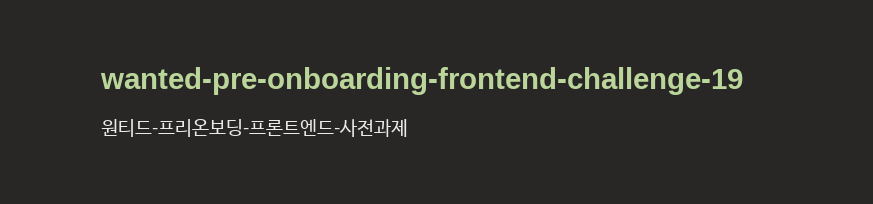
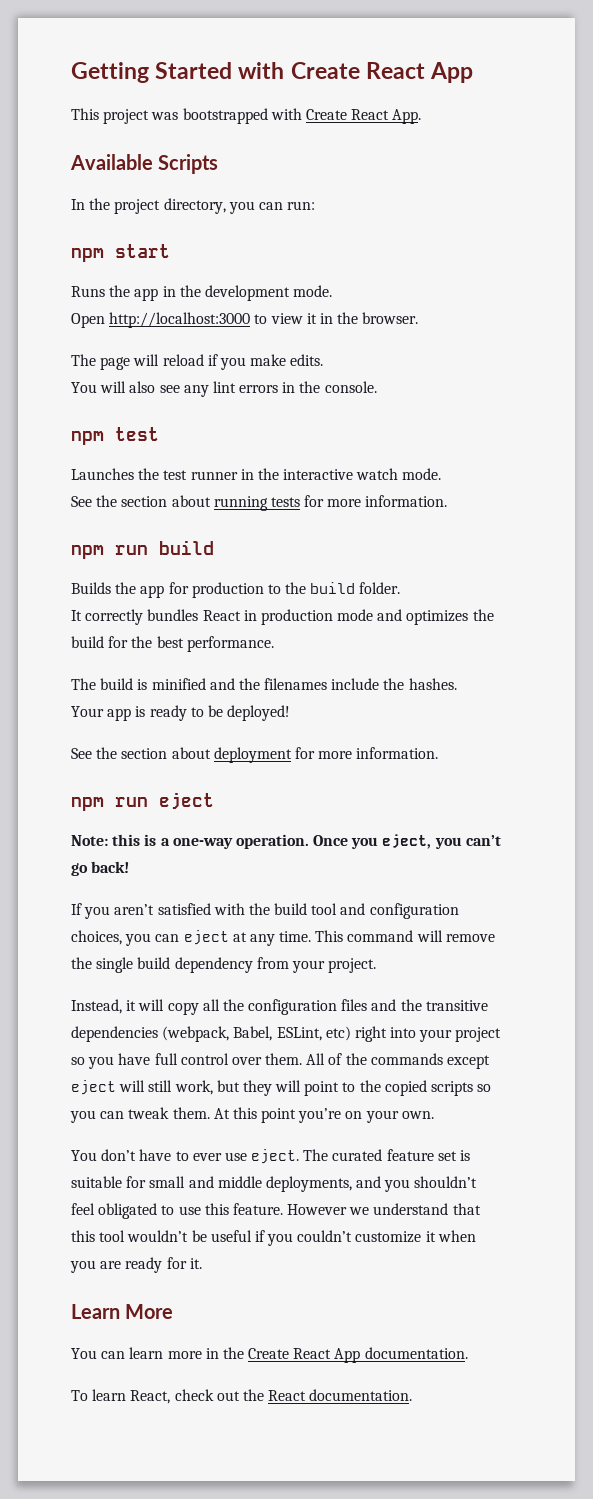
- wanted-pre-onboarding-frontend-challenge-19
- 원티드-프리온보딩-프론트엔드-사전과제
+ Getting Started with Create React App
+ This project was bootstrapped with Create React App.
+ Available Scripts
+ In the project directory, you can run:
+ npm start
+ Runs the app in the development mode.
+ Open http://localhost:3000 to view it in the browser.
+ The page will reload if you make edits.
+ You will also see any lint errors in the console.
+ npm test
+ Launches the test runner in the interactive watch mode.
+ See the section about running tests for more information.
+ npm run build
+ Builds the app for production to the build folder.
+ It correctly bundles React in production mode and optimizes the build for the best performance.
+ The build is minified and the filenames include the hashes.
+ Your app is ready to be deployed!
+ See the section about deployment for more information.
+ npm run eject
+ Note: this is a one-way operation. Once you eject, you can’t go back!
+ If you aren’t satisfied with the build tool and configuration choices, you can eject at any time. This command will remove the single build dependency from your project.
+ Instead, it will copy all the configuration files and the transitive dependencies (webpack, Babel, ESLint, etc) right into your project so you have full control over them. All of the commands except eject will still work, but they will point to the copied scripts so you can tweak them. At this point you’re on your own.
+ You don’t have to ever use eject. The curated feature set is suitable for small and middle deployments, and you shouldn’t feel obligated to use this feature. However we understand that this tool wouldn’t be useful if you couldn’t customize it when you are ready for it.
+ Learn More
+ You can learn more in the Create React App documentation.
+ To learn React, check out the React documentation.

